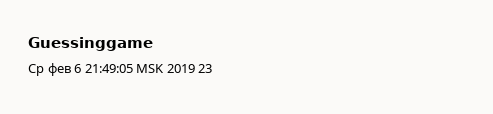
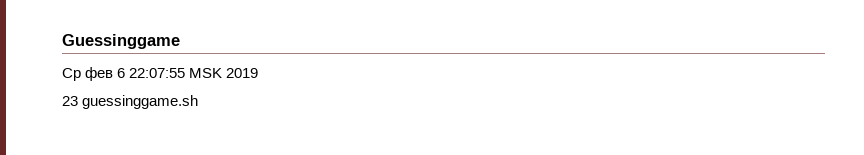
- Ср фев 6 21:49:05 MSK 2019 23
+ Ср фев 6 22:07:55 MSK 2019
+ 23 guessinggame.sh

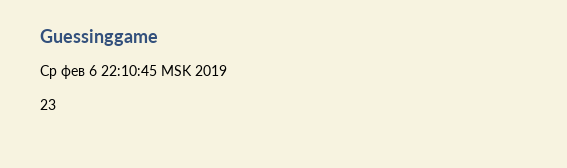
- Ср фев 6 22:07:55 MSK 2019
+ Ср фев 6 22:10:45 MSK 2019
- 23 guessinggame.sh
+ 23

